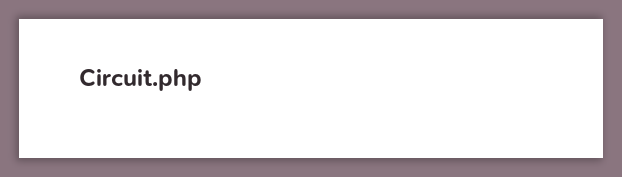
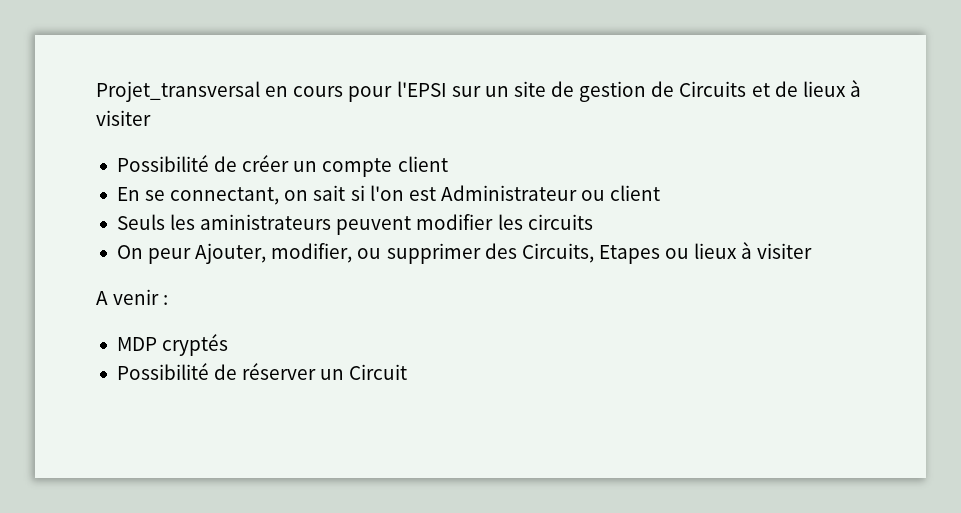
- Circuit.php
+ Projet_transversal en cours pour l'EPSI sur un site de gestion de Circuits et de lieux à visiter
+ Possibilité de créer un compte client
+ En se connectant, on sait si l'on est Administrateur ou client
+ Seuls les aministrateurs peuvent modifier les circuits
+ On peur Ajouter, modifier, ou supprimer des Circuits, Etapes ou lieux à visiter
+ A venir :
+ MDP cryptés
+ Possibilité de réserver un Circuit

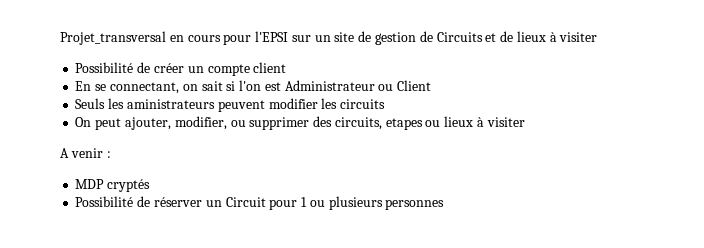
- En se connectant, on sait si l'on est Administrateur ou client
+ En se connectant, on sait si l'on est Administrateur ou Client
- On peur Ajouter, modifier, ou supprimer des Circuits, Etapes ou lieux à visiter
+ On peut ajouter, modifier, ou supprimer des circuits, etapes ou lieux à visiter
- Possibilité de réserver un Circuit
+ Possibilité de réserver un Circuit pour 1 ou plusieurs personnes

